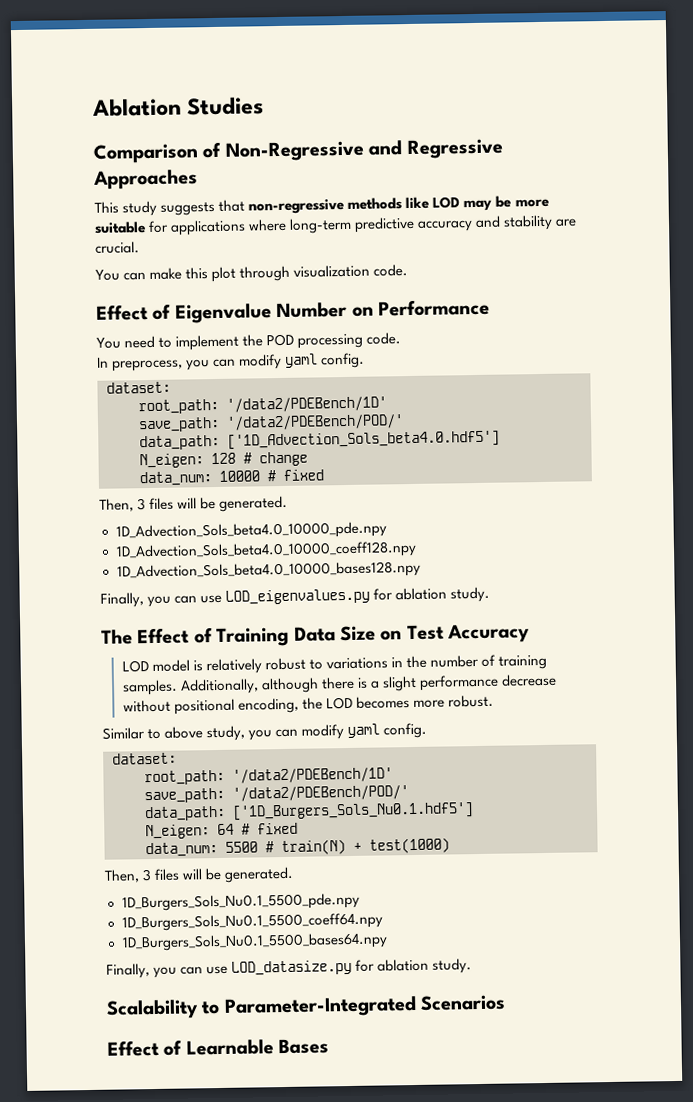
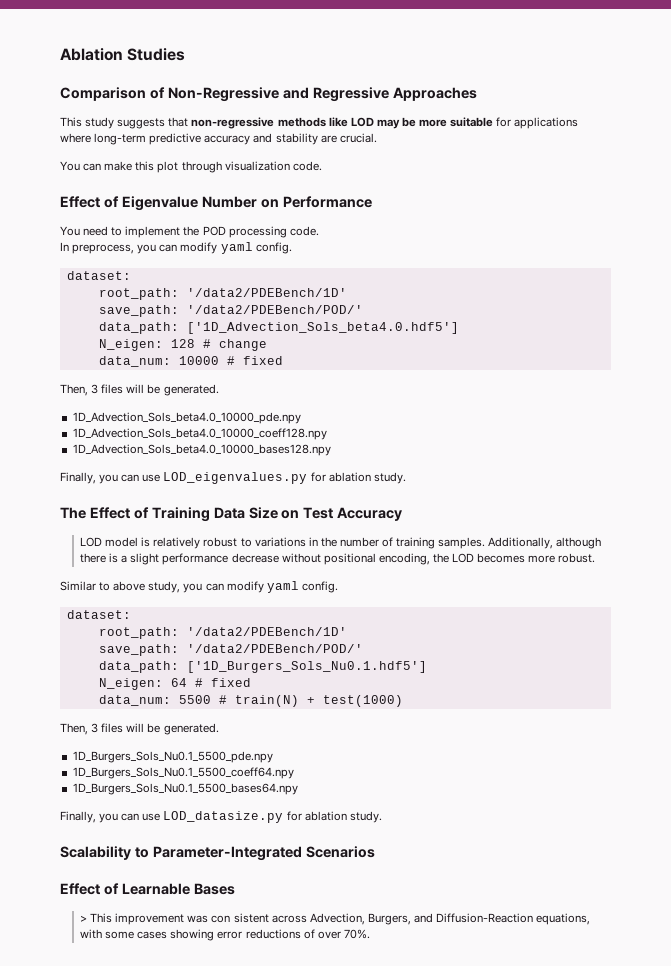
+ > This improvement was con sistent across Advection, Burgers, and Diffusion-Reaction equations, with some cases showing error reductions of over 70%.

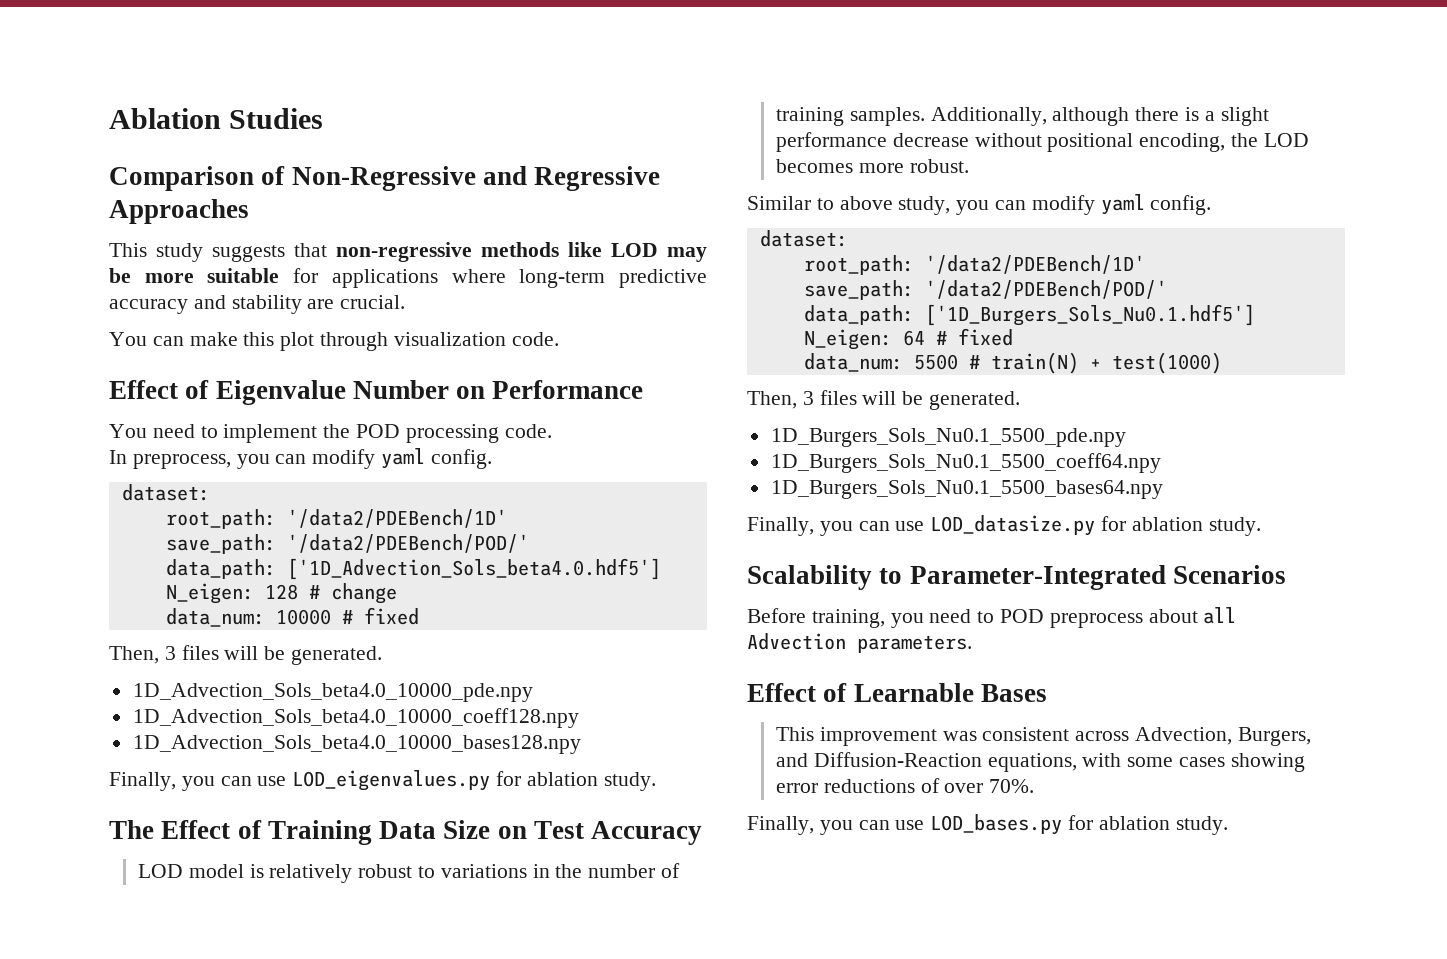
+ Before training, you need to POD preprocess about all Advection parameters.
- > This improvement was con sistent across Advection, Burgers, and Diffusion-Reaction equations, with some cases showing error reductions of over 70%.
+ This improvement was consistent across Advection, Burgers, and Diffusion-Reaction equations, with some cases showing error reductions of over 70%.
+ Finally, you can use LOD_bases.py for ablation study.

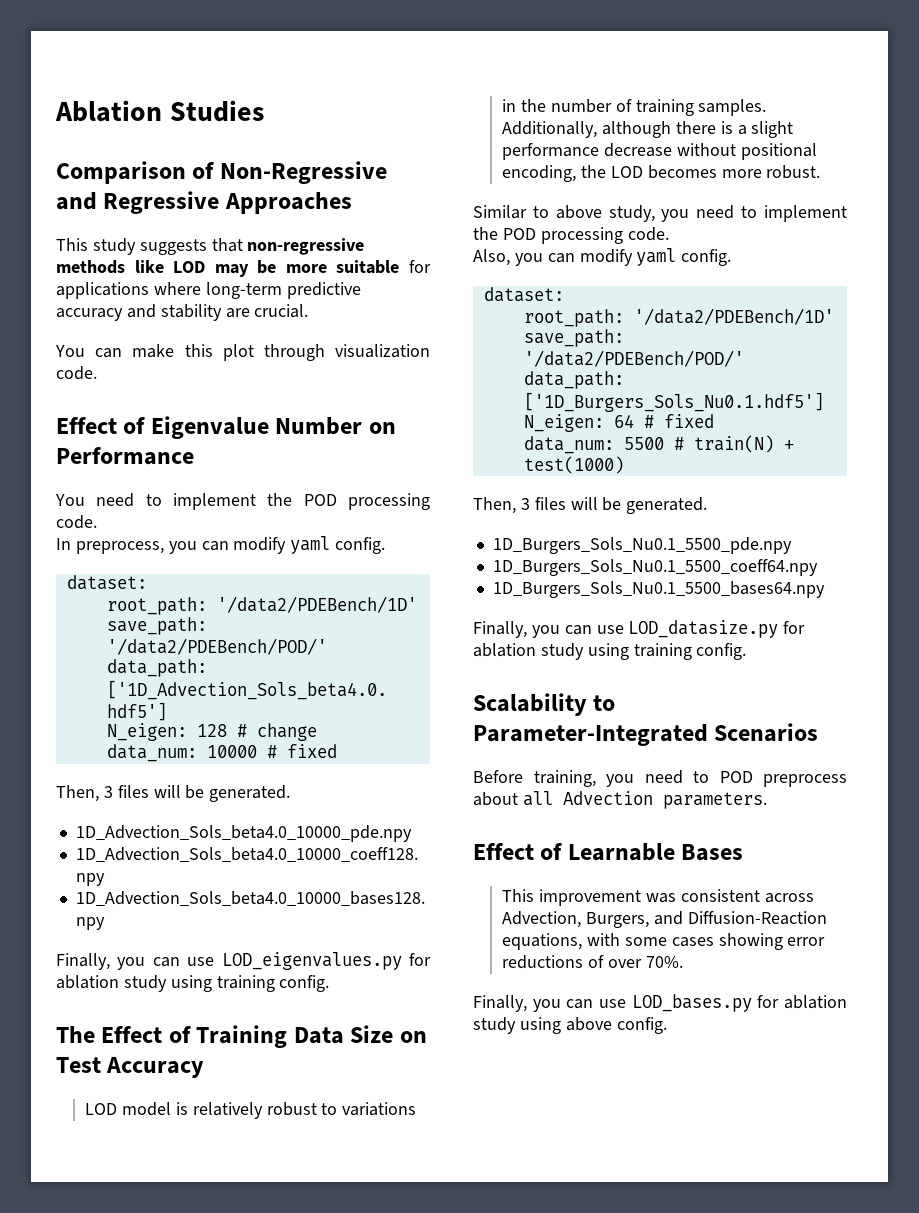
- Finally, you can use LOD_eigenvalues.py for ablation study.
+ Finally, you can use LOD_eigenvalues.py for ablation study using training config.
- Similar to above study, you can modify yaml config.
+ Similar to above study, you need to implement the POD processing code.
+ Also, you can modify yaml config.
- Finally, you can use LOD_datasize.py for ablation study.
+ Finally, you can use LOD_datasize.py for ablation study using training config.
- Finally, you can use LOD_bases.py for ablation study.
+ Finally, you can use LOD_bases.py for ablation study using above config.

